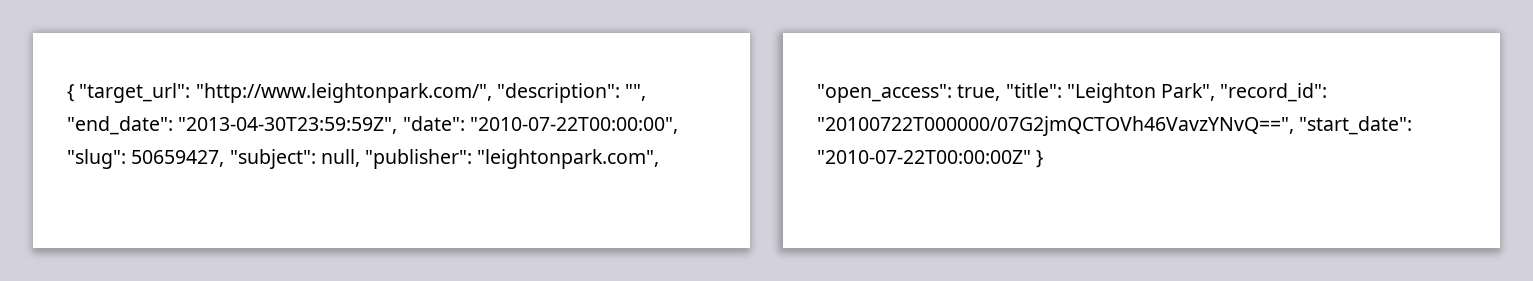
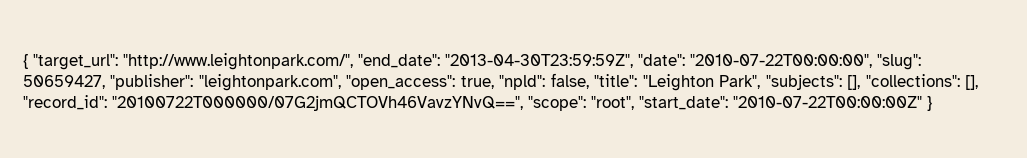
- { "target_url": "http://www.leightonpark.com/", "description": "", "end_date": "2013-04-30T23:59:59Z", "date": "2010-07-22T00:00:00", "slug": 50659427, "subject": null, "publisher": "leightonpark.com", "open_access": true, "title": "Leighton Park", "record_id": "20100722T000000/07G2jmQCTOVh46VavzYNvQ==", "start_date": "2010-07-22T00:00:00Z" }
+ { "target_url": "http://www.leightonpark.com/", "end_date": "2013-04-30T23:59:59Z", "date": "2010-07-22T00:00:00", "slug": 50659427, "publisher": "leightonpark.com", "open_access": true, "npld": false, "title": "Leighton Park", "subjects": [], "collections": [], "record_id": "20100722T000000/07G2jmQCTOVh46VavzYNvQ==", "scope": "root", "start_date": "2010-07-22T00:00:00Z" }

